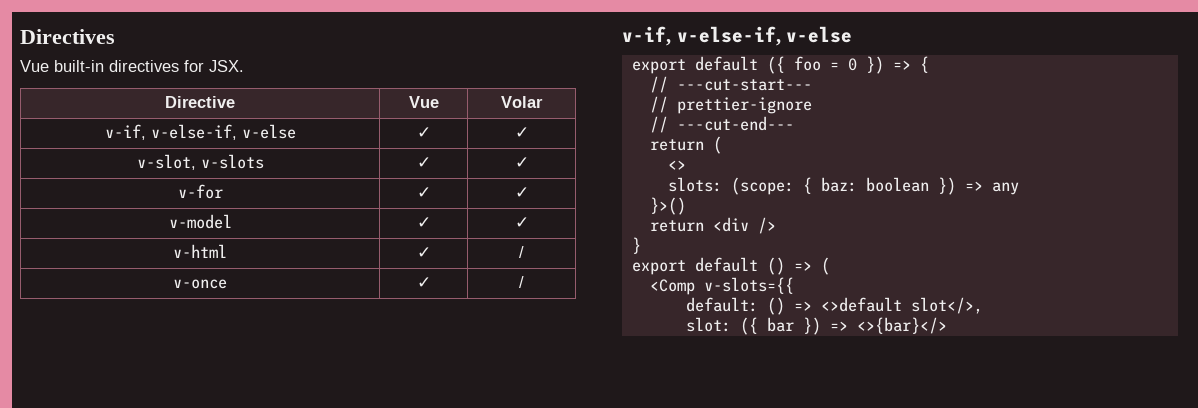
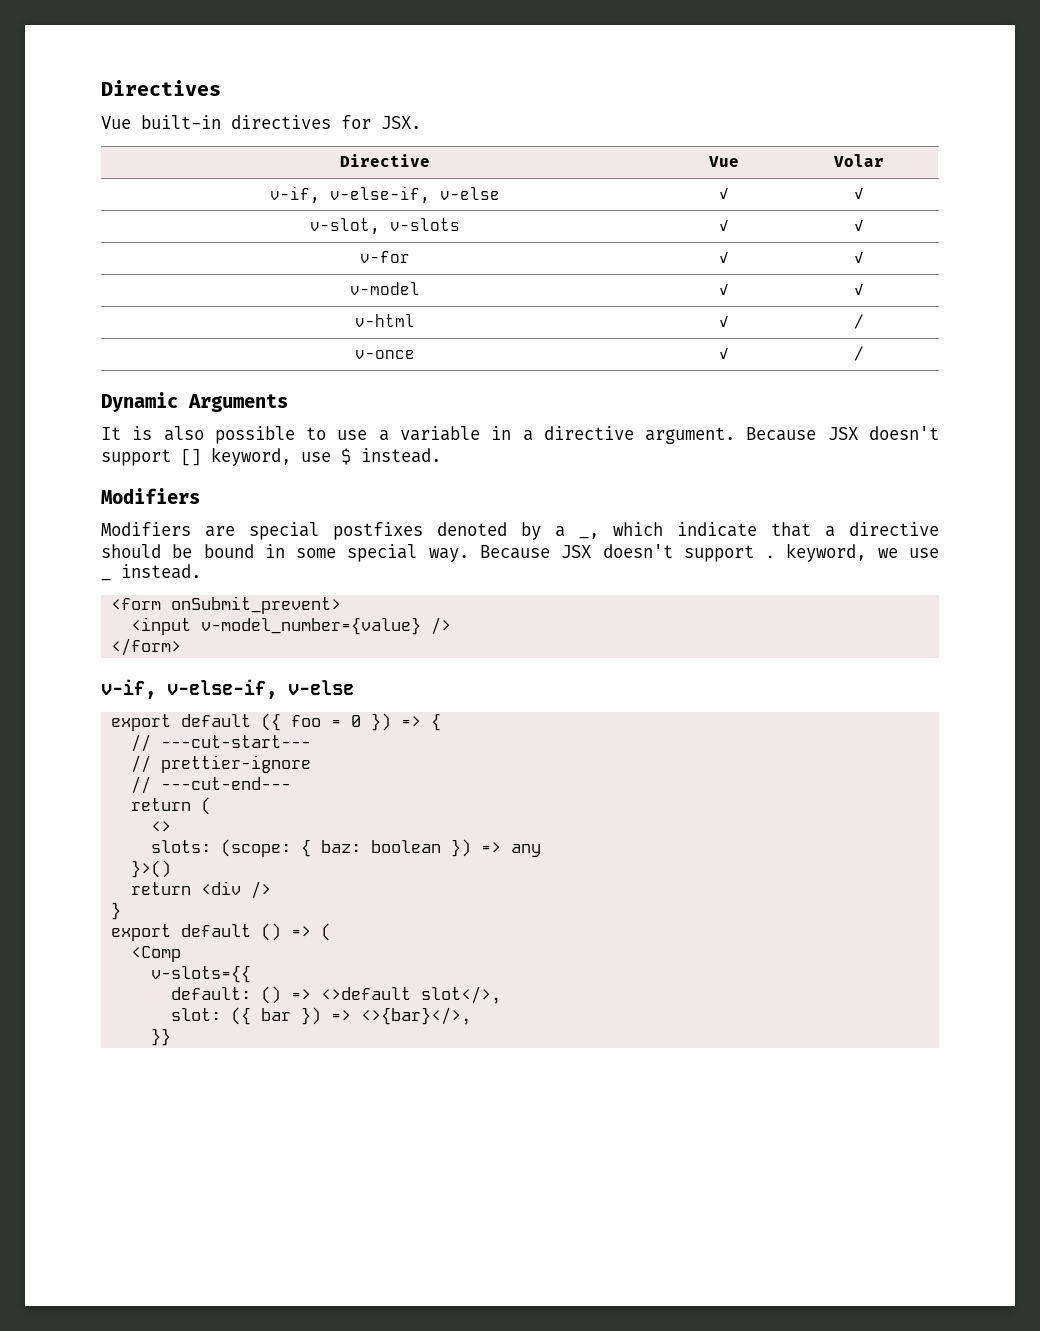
+ Dynamic Arguments
+ It is also possible to use a variable in a directive argument. Because JSX doesn't support [] keyword, use $ instead.
+ Modifiers
+ Modifiers are special postfixes denoted by a _, which indicate that a directive should be bound in some special way. Because JSX doesn't support . keyword, we use _ instead.
+ <form onSubmit_prevent>
+ <input v-model_number={value} />
+ </form>
- <Comp v-slots={{
+ <Comp
+ v-slots={{
- slot: ({ bar }) => <>{bar}</>
+ slot: ({ bar }) => <>{bar}</>,
+ }}

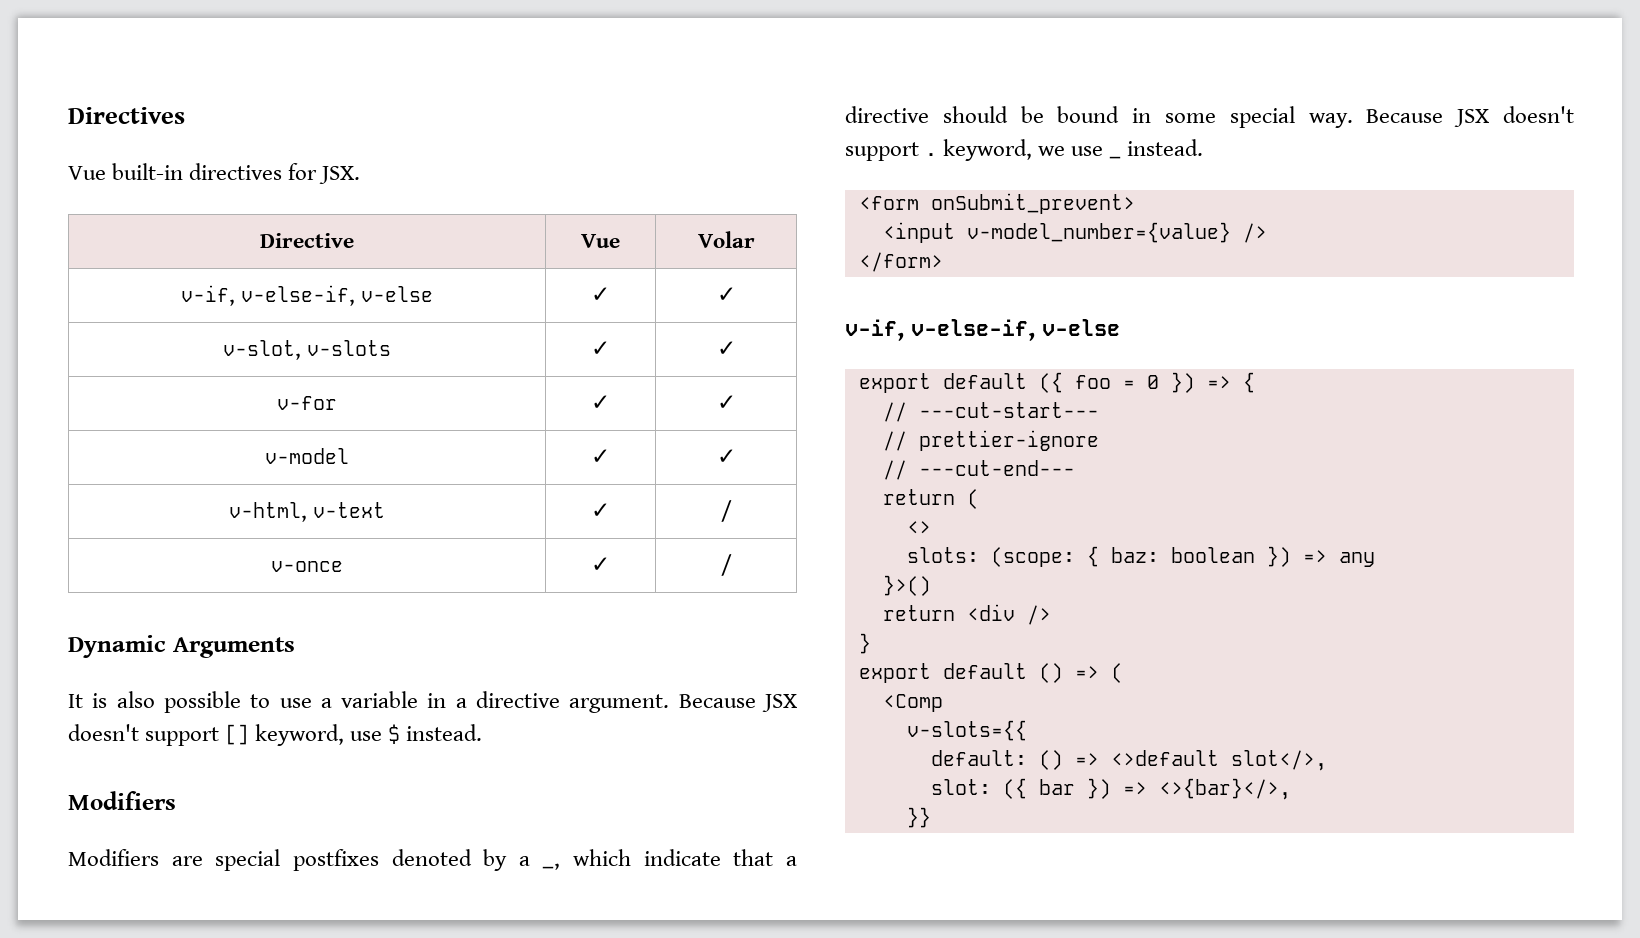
- v-html | ✓ | /
+ v-html, v-text | ✓ | /

